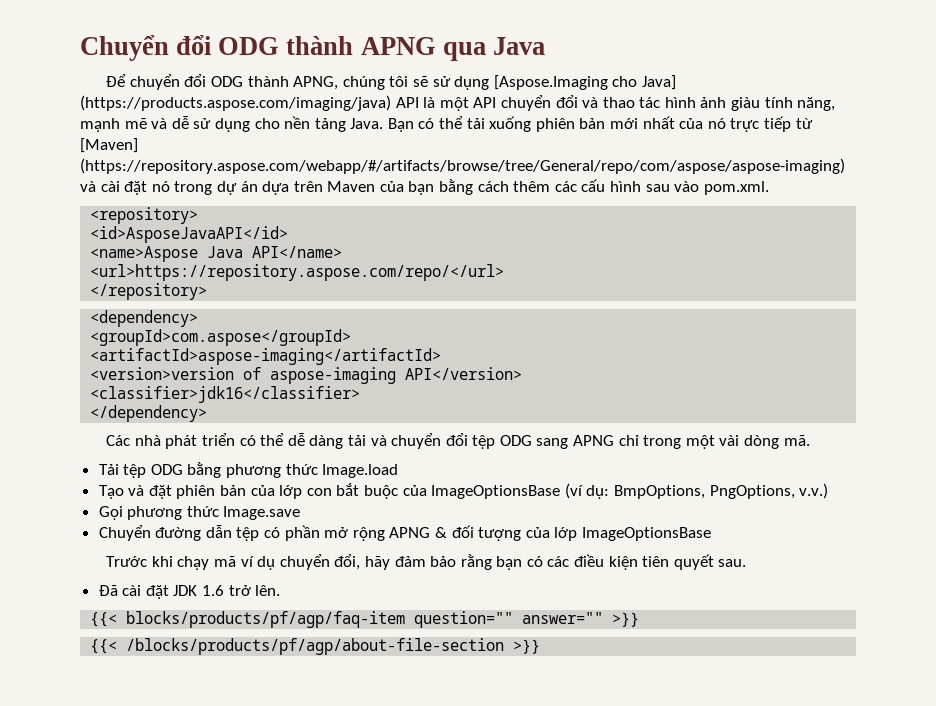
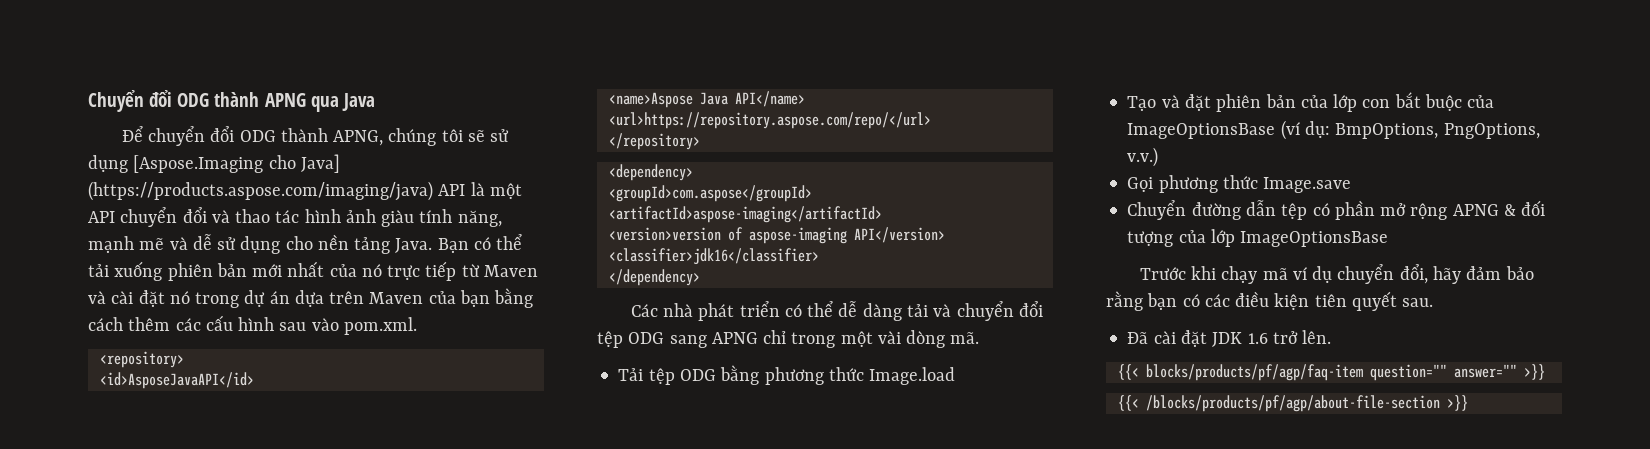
- Bạn có thể tải xuống phiên bản mới nhất của nó trực tiếp từ [Maven] (https://repository.aspose.com/webapp/#/artifacts/browse/tree/General/repo/com/aspose/aspose-imaging) và cài đặt nó trong dự án dựa trên Maven của bạn bằng cách thêm các cấu hình sau vào pom.xml.
+ Bạn có thể tải xuống phiên bản mới nhất của nó trực tiếp từ Maven và cài đặt nó trong dự án dựa trên Maven của bạn bằng cách thêm các cấu hình sau vào pom.xml.

